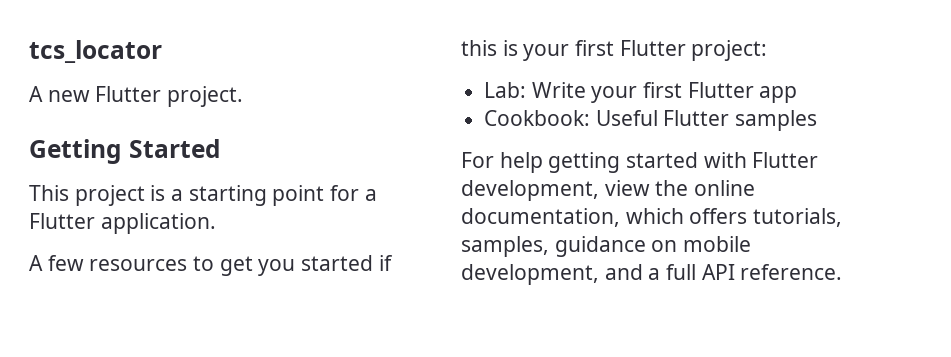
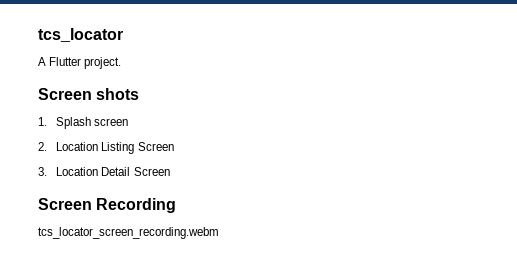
- A new Flutter project.
+ A Flutter project.
- Getting Started
- This project is a starting point for a Flutter application.
- A few resources to get you started if this is your first Flutter project:
- Lab: Write your first Flutter app
- Cookbook: Useful Flutter samples
- For help getting started with Flutter development, view the online documentation, which offers tutorials, samples, guidance on mobile development, and a full API reference.
+ Screen shots
+ 1. Splash screen
+ 2. Location Listing Screen
+ 3. Location Detail Screen
+ Screen Recording
+ tcs_locator_screen_recording.webm

